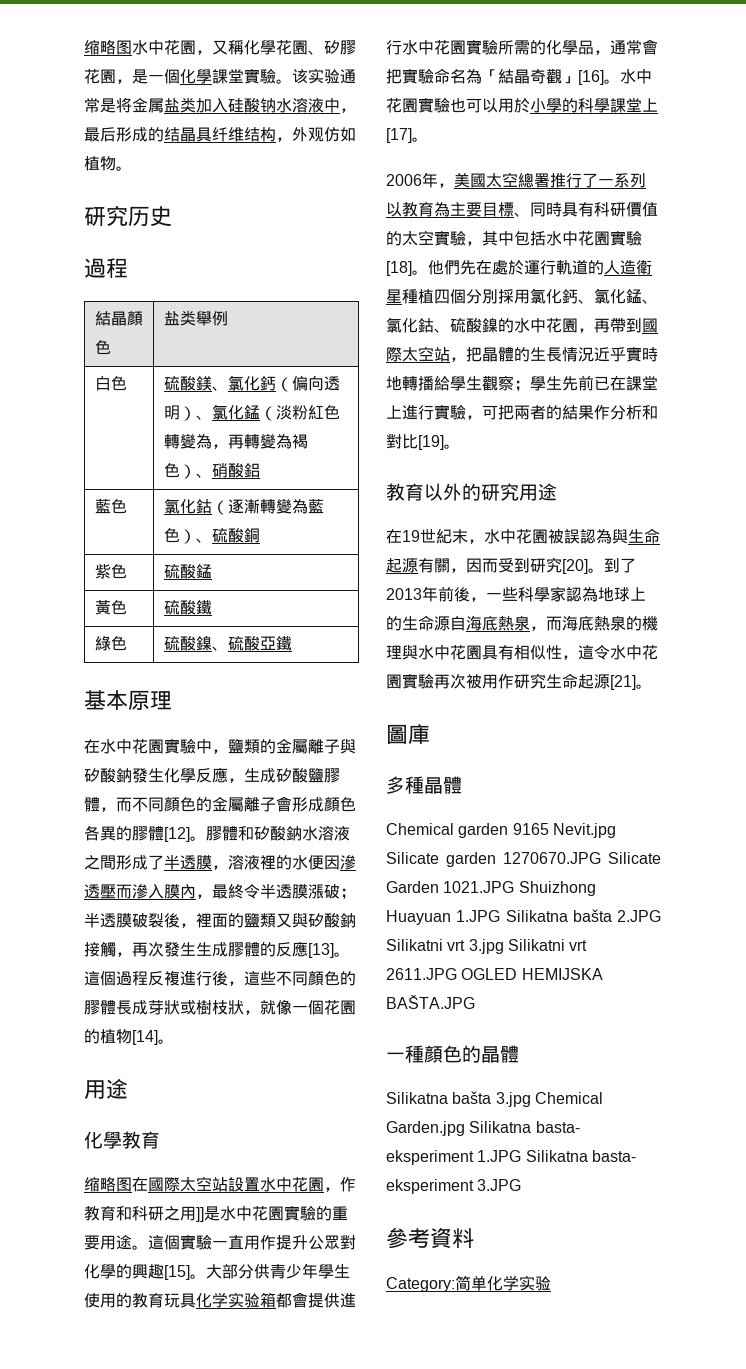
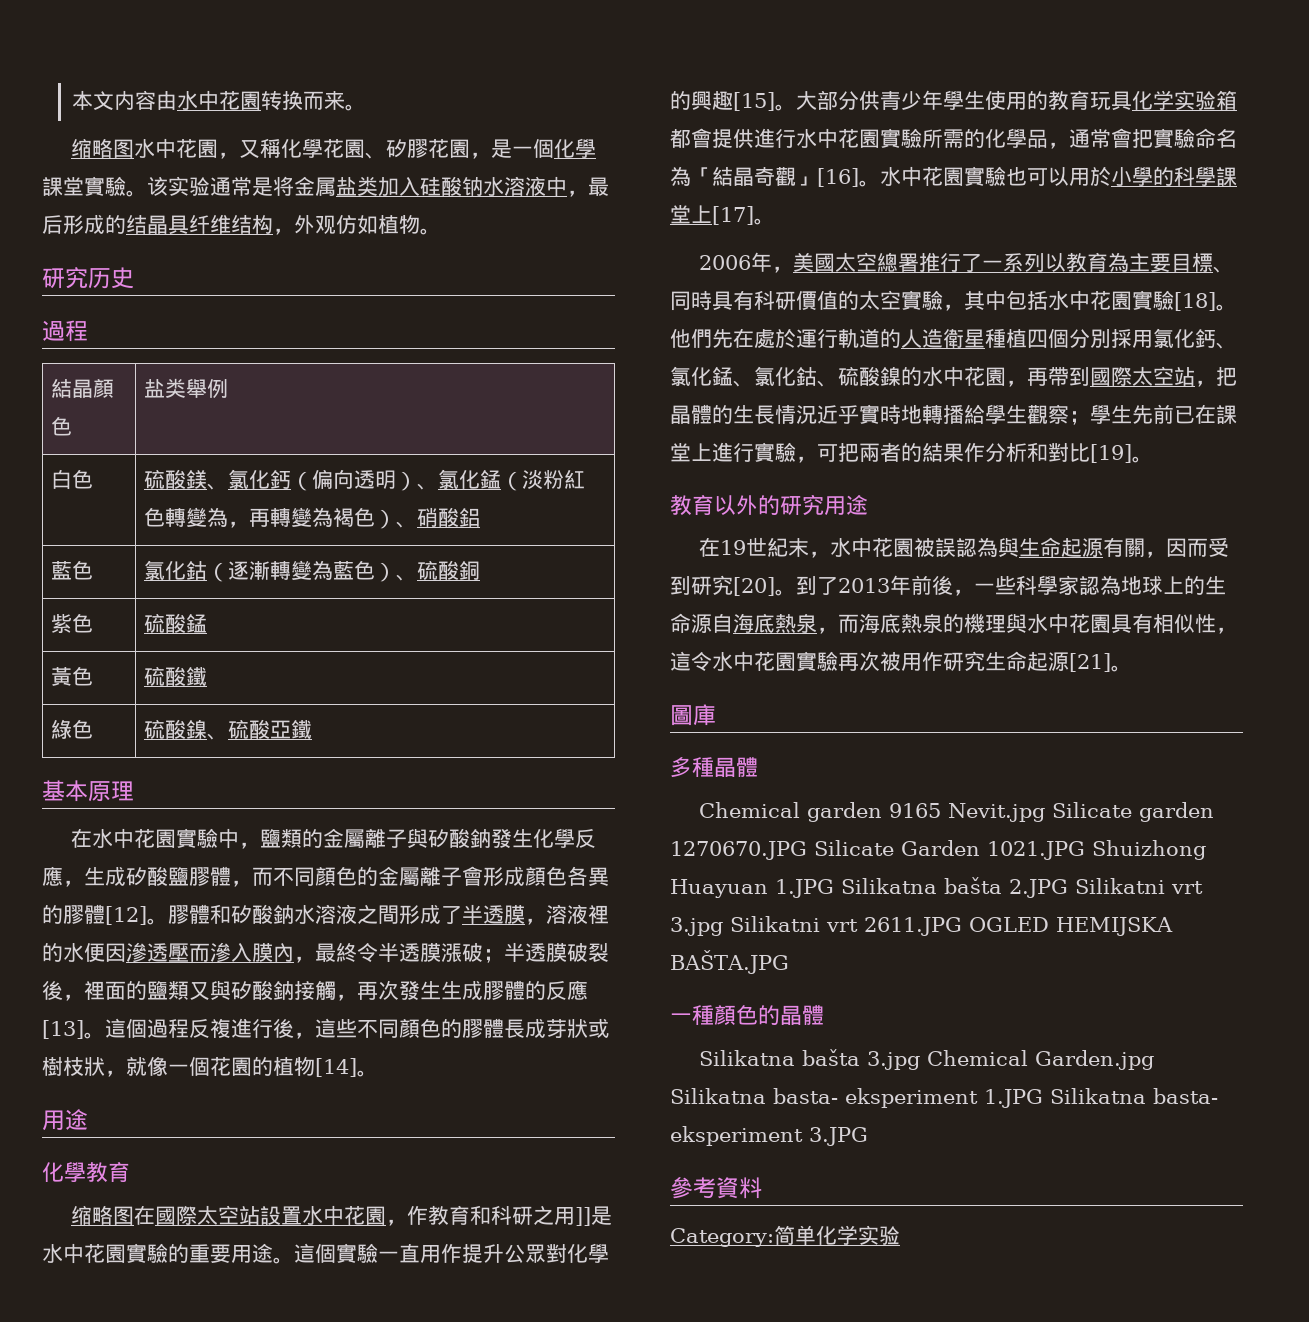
+ 本文内容由水中花園转换而来。

